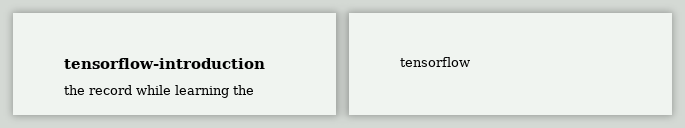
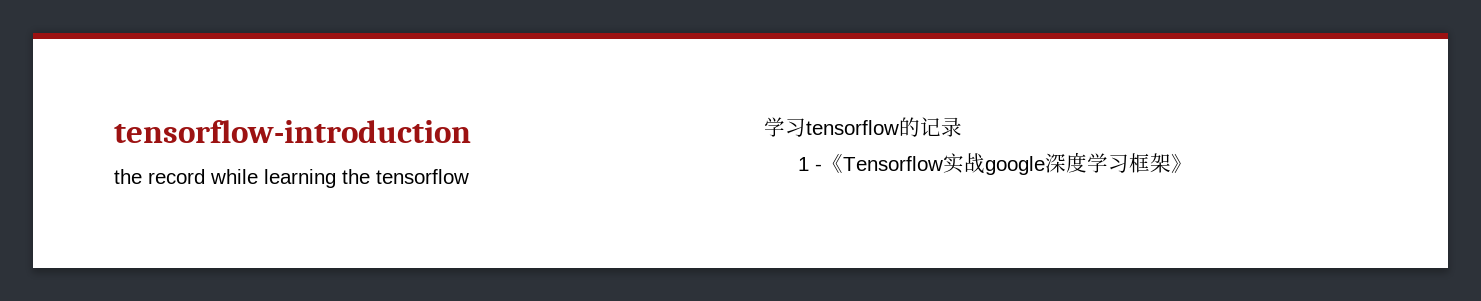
+ 学习tensorflow的记录
+ 1 -《Tensorflow实战google深度学习框架》

